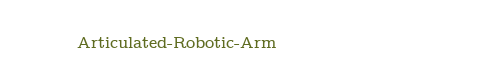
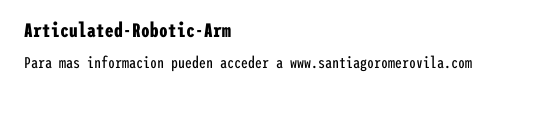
+ Para mas informacion pueden acceder a www.santiagoromerovila.com

